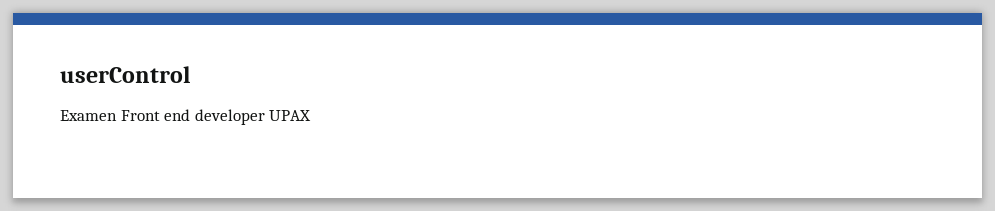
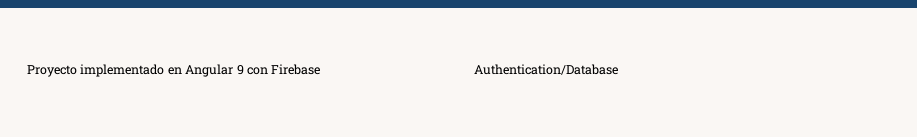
- userControl
- Examen Front end developer UPAX
+ Proyecto implementado en Angular 9 con Firebase Authentication/Database

